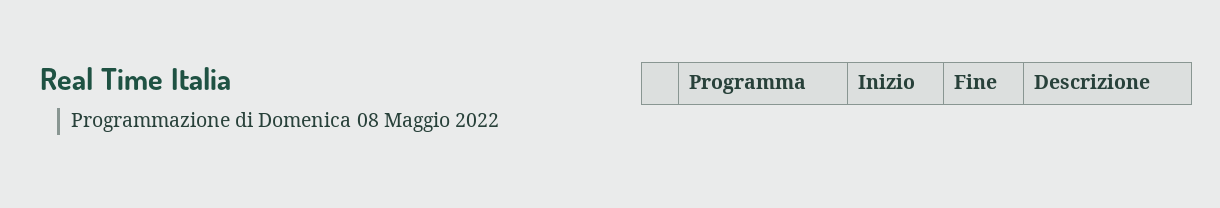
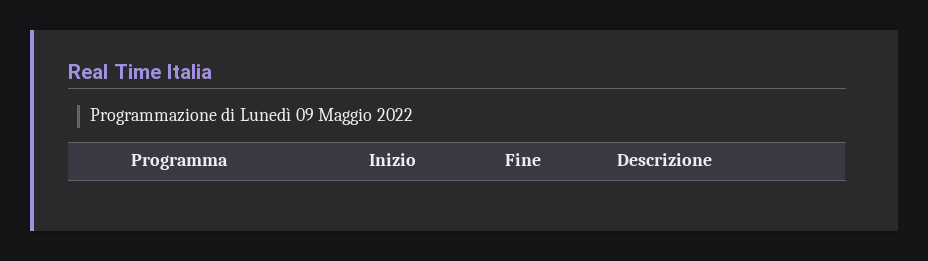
- Programmazione di Domenica 08 Maggio 2022
+ Programmazione di Lunedì 09 Maggio 2022

